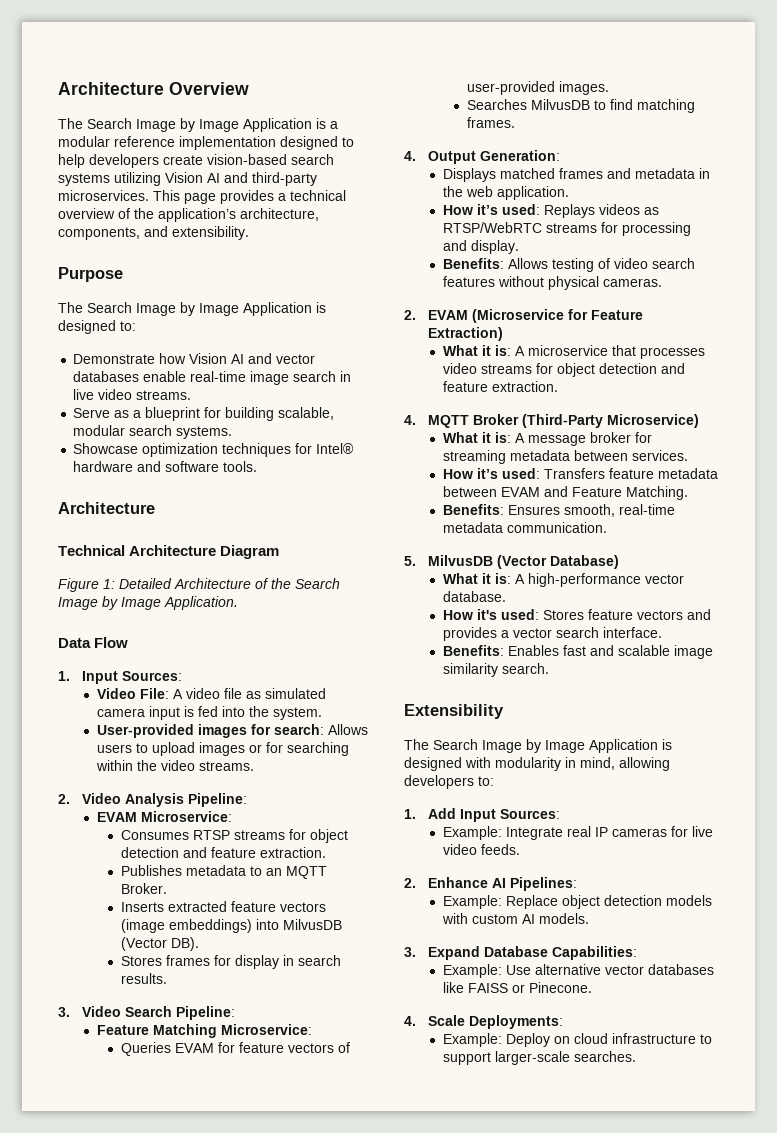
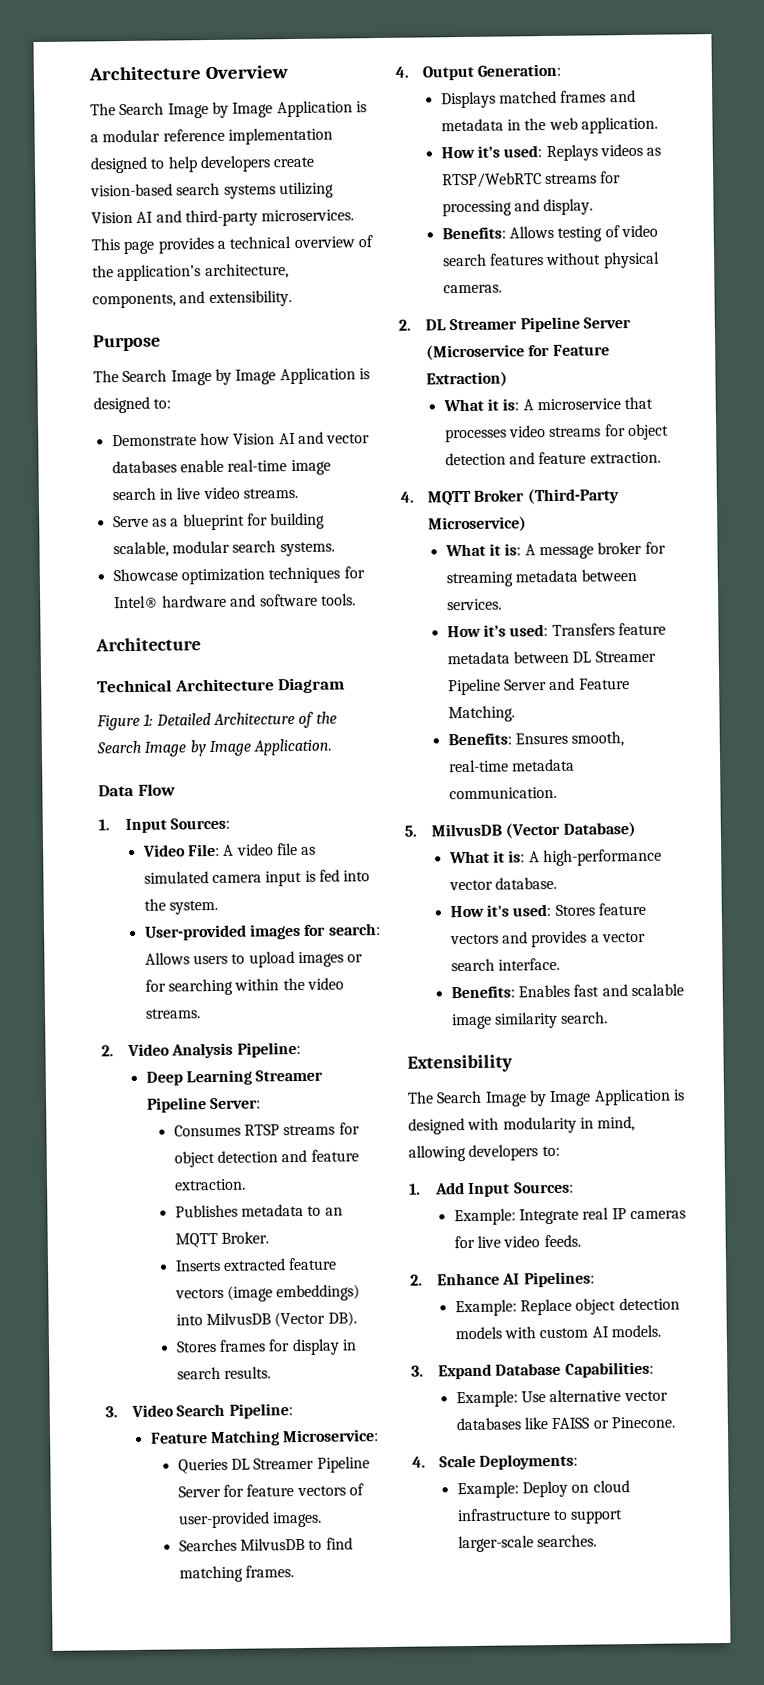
- EVAM Microservice:
+ Deep Learning Streamer Pipeline Server:
- Queries EVAM for feature vectors of user-provided images.
+ Queries DL Streamer Pipeline Server for feature vectors of user-provided images.
- 2. EVAM (Microservice for Feature Extraction)
+ 2. DL Streamer Pipeline Server (Microservice for Feature Extraction)
- How it’s used: Transfers feature metadata between EVAM and Feature Matching.
+ How it’s used: Transfers feature metadata between DL Streamer Pipeline Server and Feature Matching.

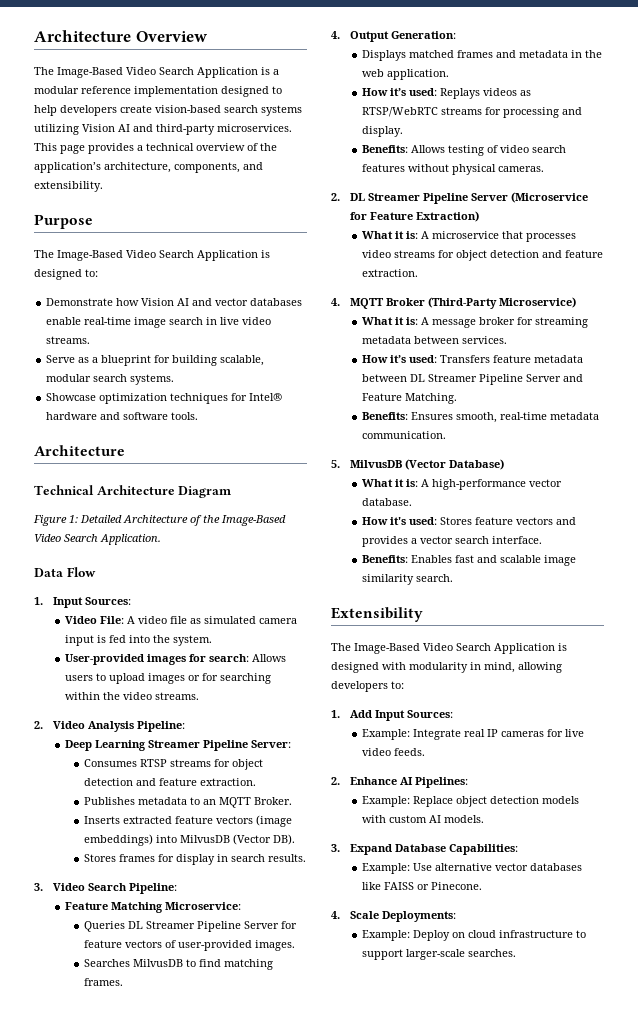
- The Search Image by Image Application is a modular reference implementation designed to help developers create vision-based search systems utilizing Vision AI and third-party microservices.
+ The Image-Based Video Search Application is a modular reference implementation designed to help developers create vision-based search systems utilizing Vision AI and third-party microservices.
- The Search Image by Image Application is designed to:
+ The Image-Based Video Search Application is designed to:
- Figure 1: Detailed Architecture of the Search Image by Image Application.
+ Figure 1: Detailed Architecture of the Image-Based Video Search Application.
- The Search Image by Image Application is designed with modularity in mind, allowing developers to:
+ The Image-Based Video Search Application is designed with modularity in mind, allowing developers to:

